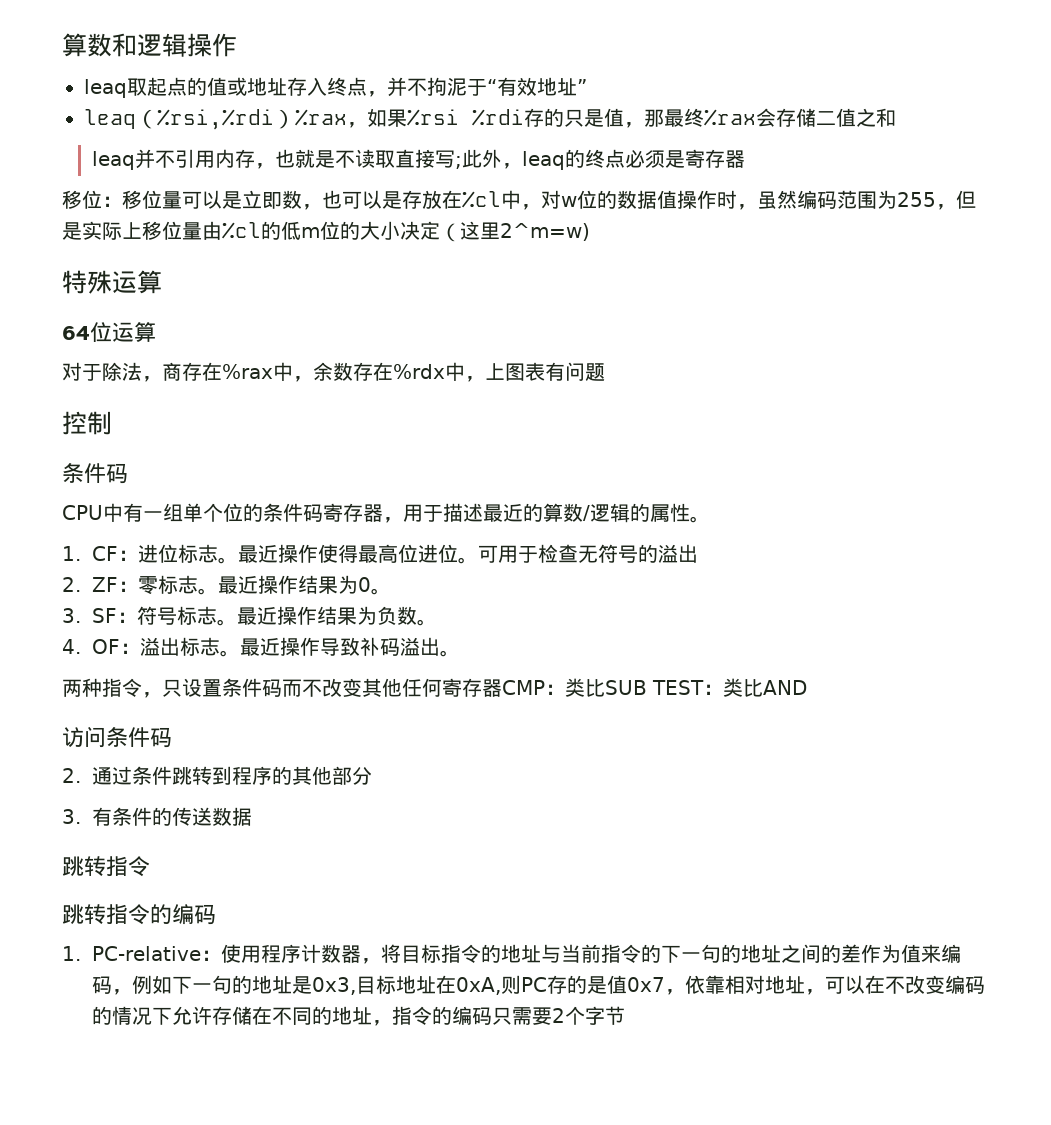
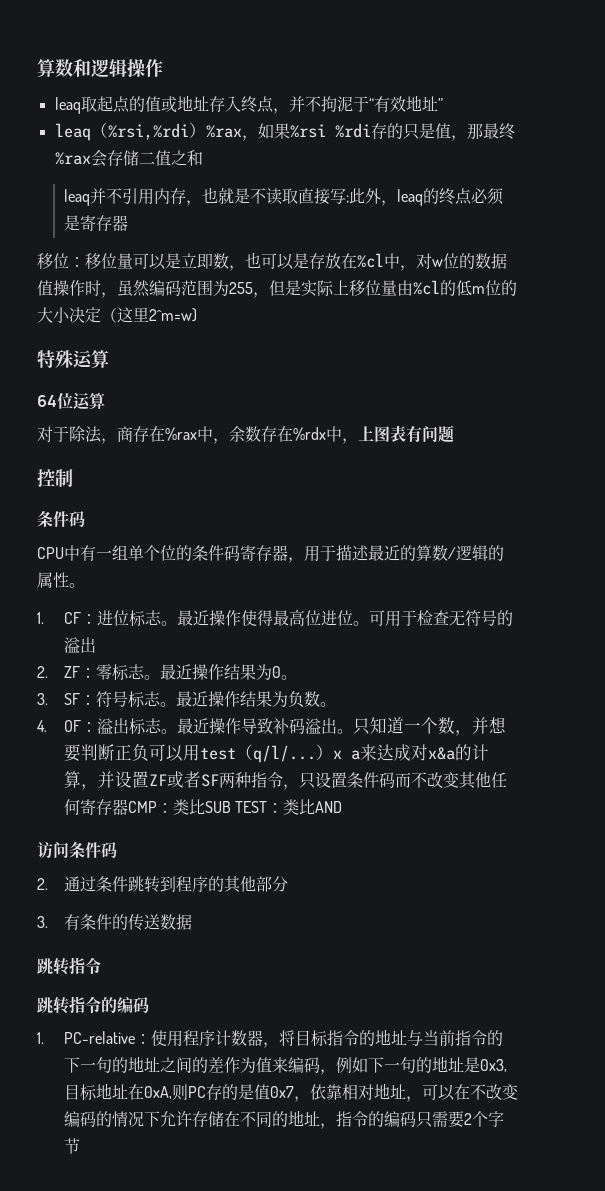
- 最近操作导致补码溢出。
- 两种指令，只设置条件码而不改变其他任何寄存器CMP：类比SUB TEST：类比AND
+ 最近操作导致补码溢出。只知道一个数，并想要判断正负可以用test（q/l/...）x a来达成对x&a的计算，并设置ZF或者SF两种指令，只设置条件码而不改变其他任何寄存器CMP：类比SUB TEST：类比AND

